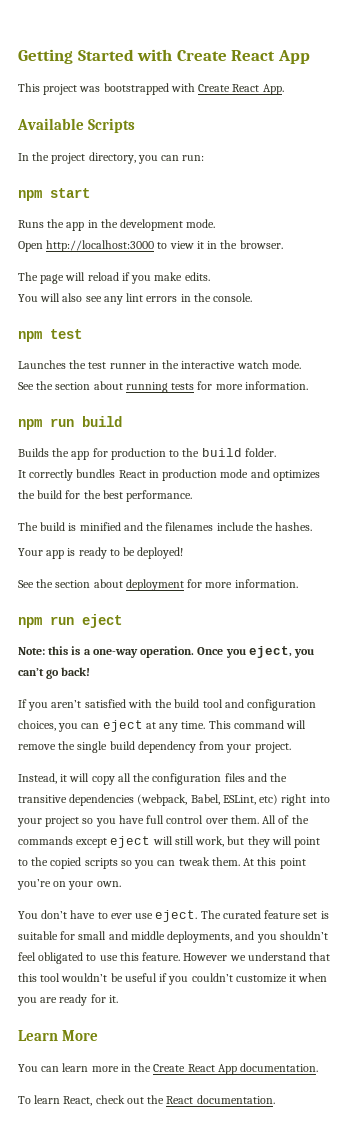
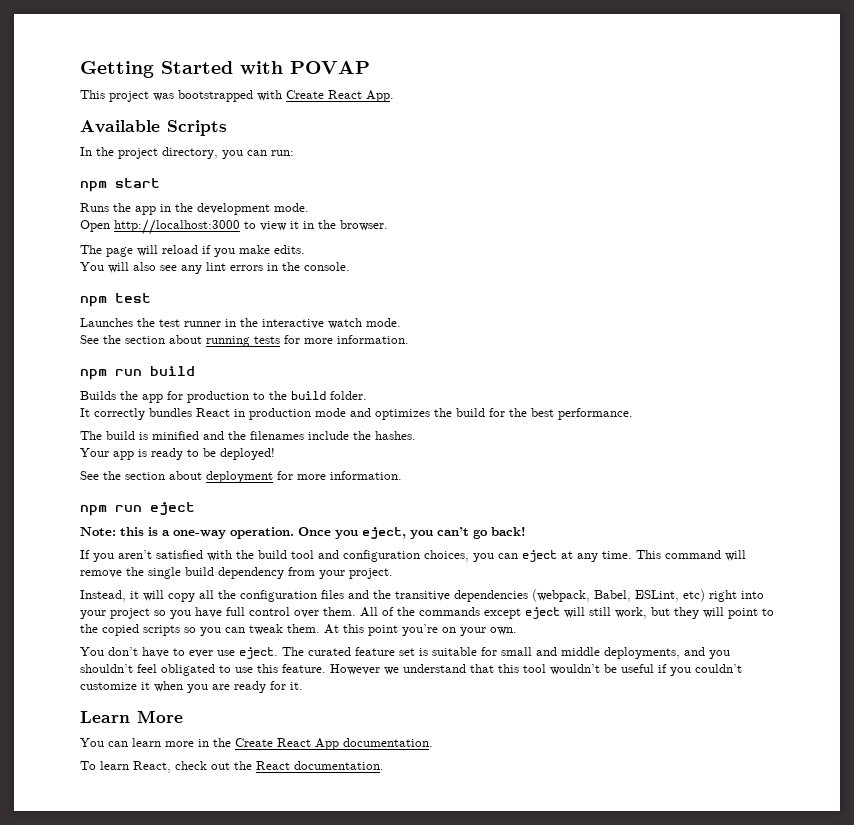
- Getting Started with Create React App
+ Getting Started with POVAP

